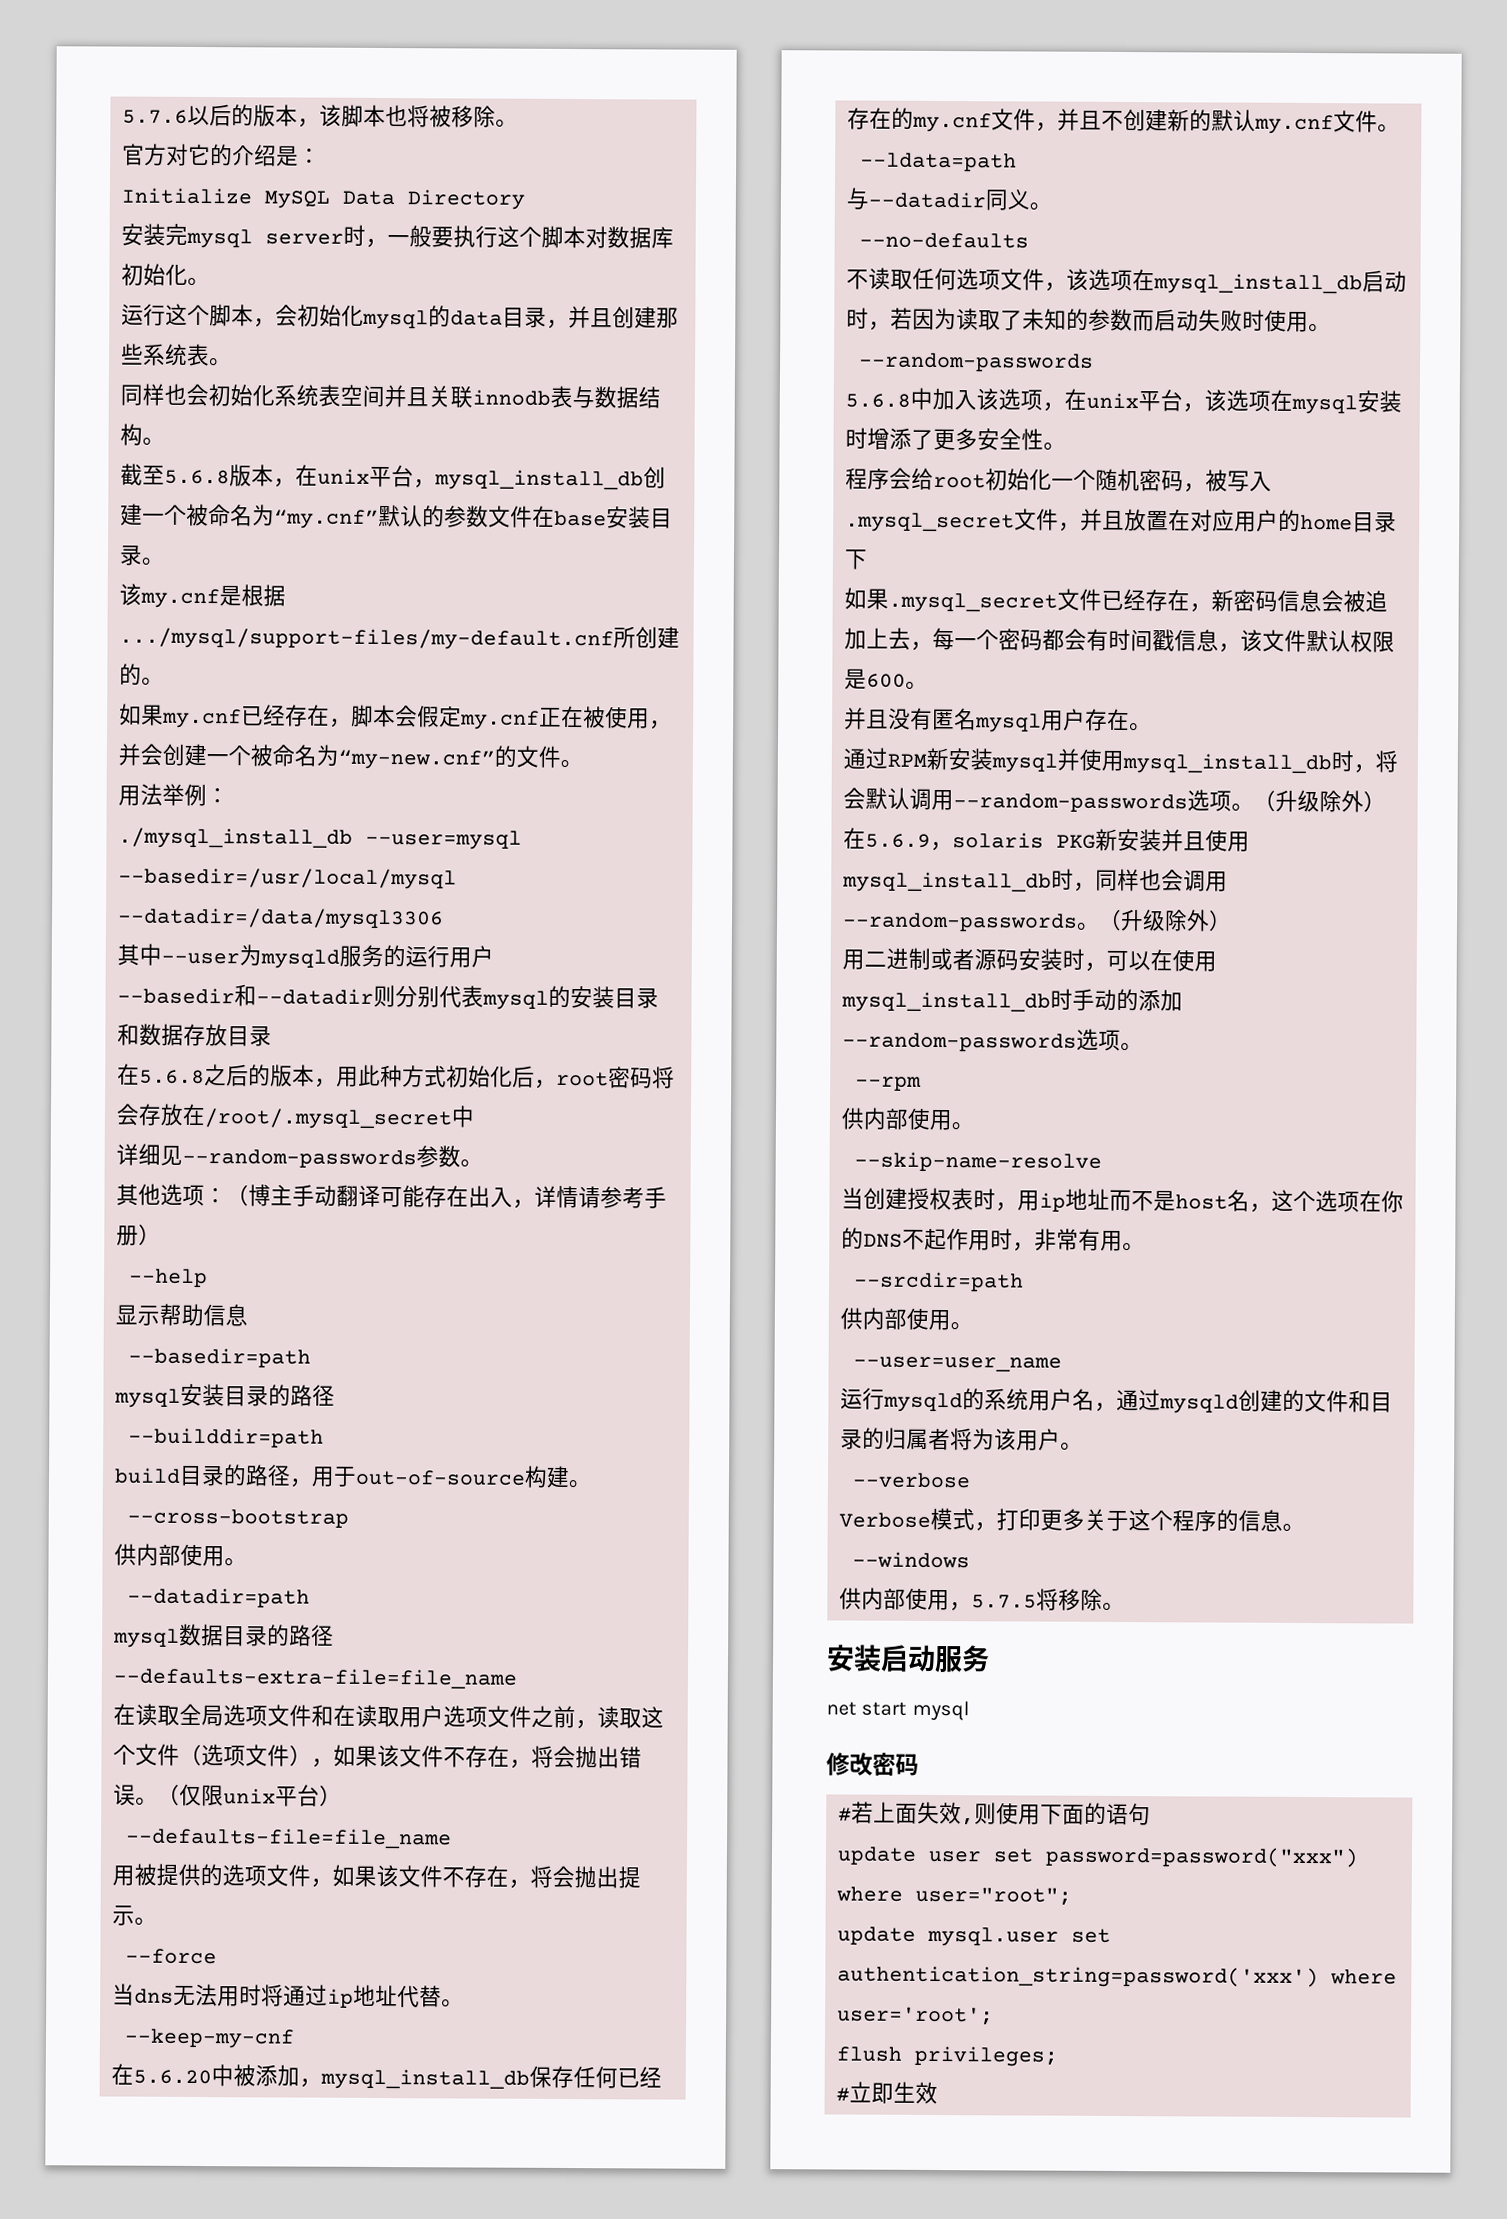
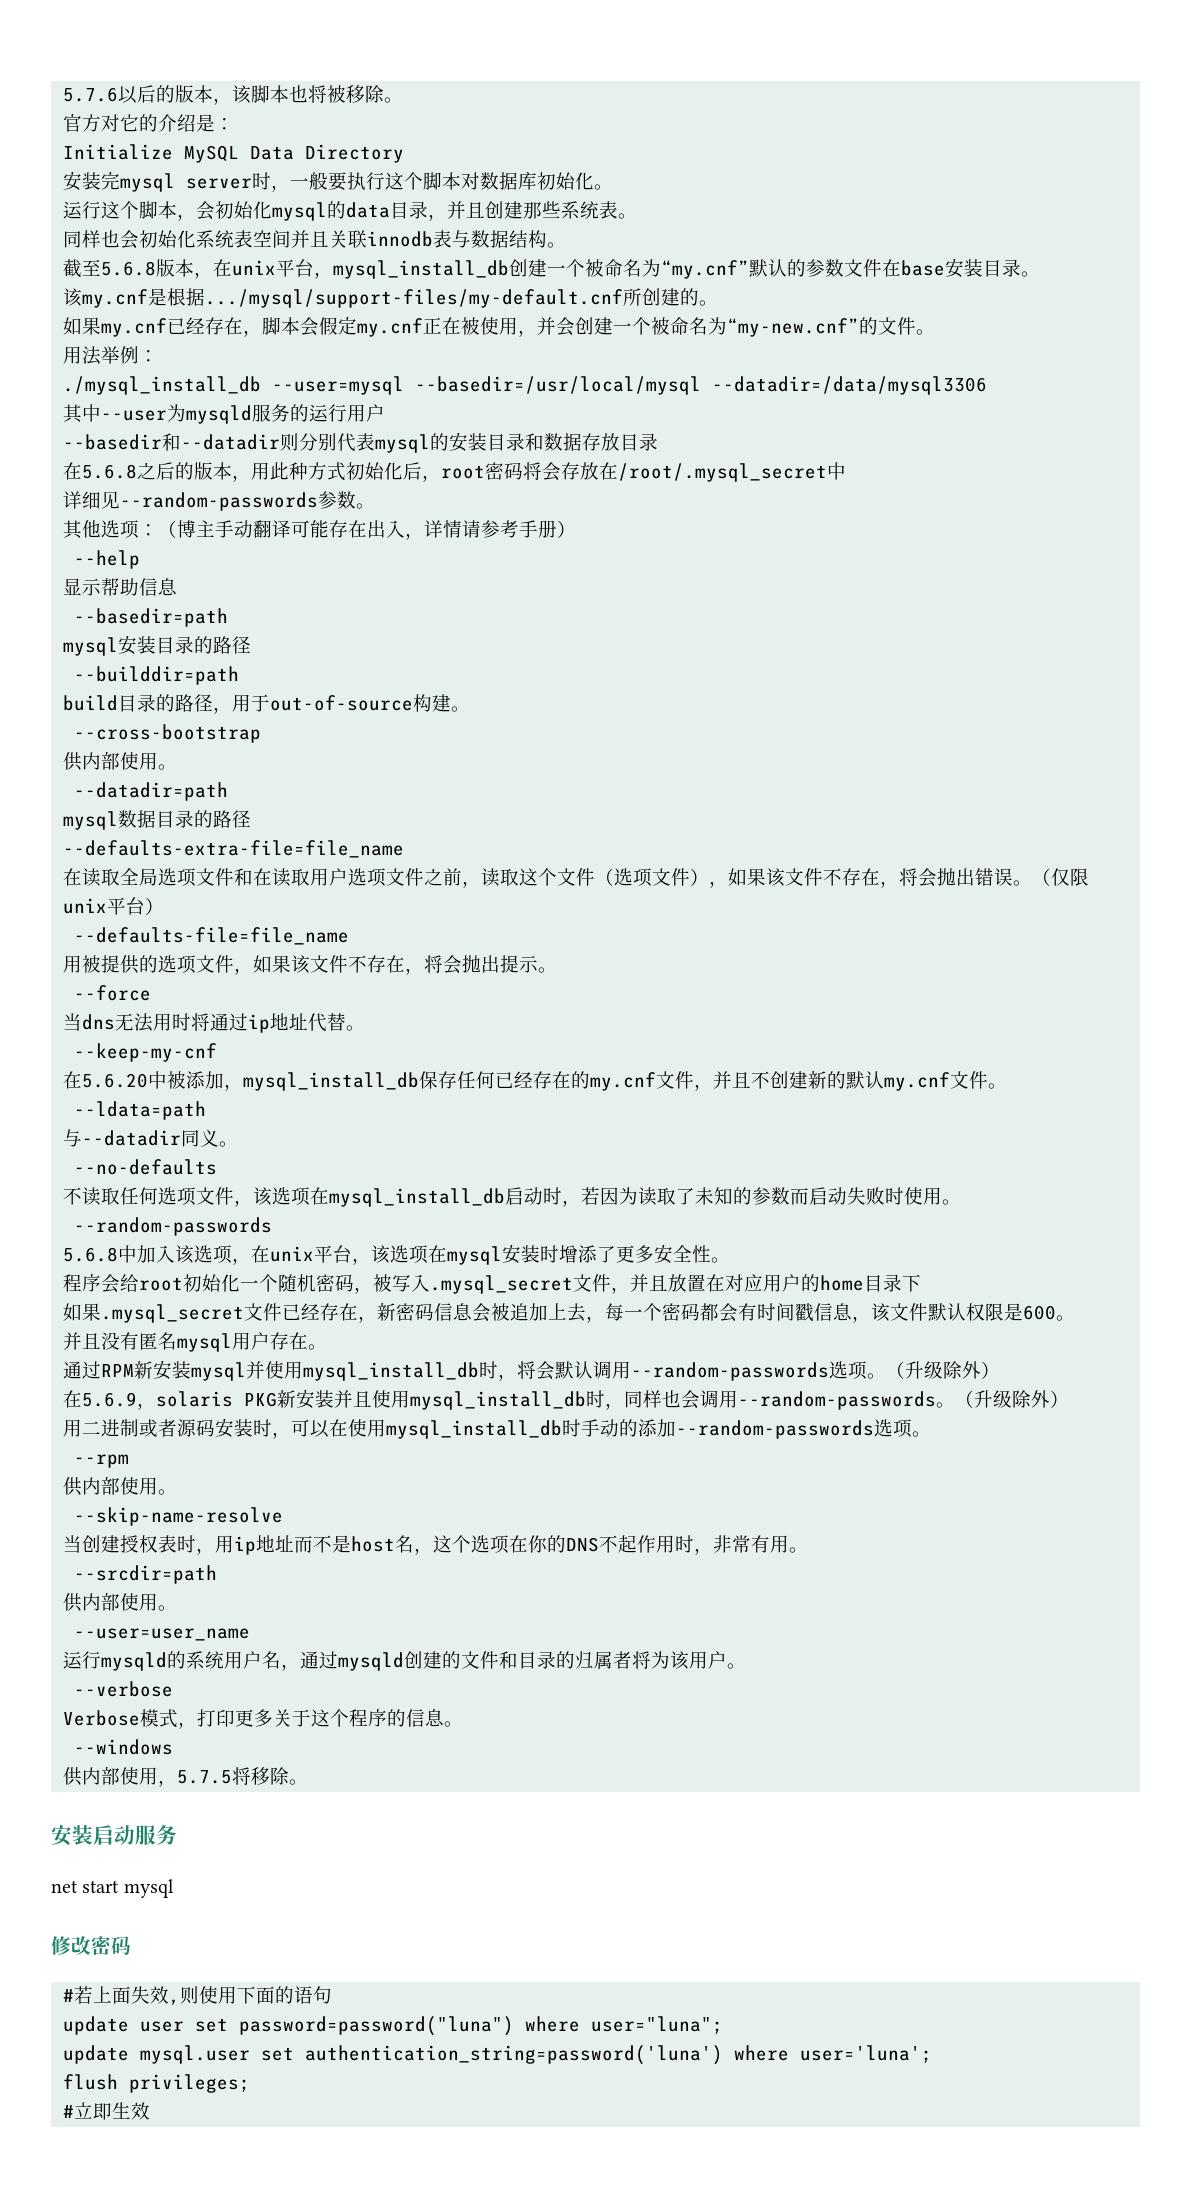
- update user set password=password("xxx") where user="root";
+ update user set password=password("luna") where user="luna";
- update mysql.user set authentication_string=password('xxx') where user='root';
+ update mysql.user set authentication_string=password('luna') where user='luna';

